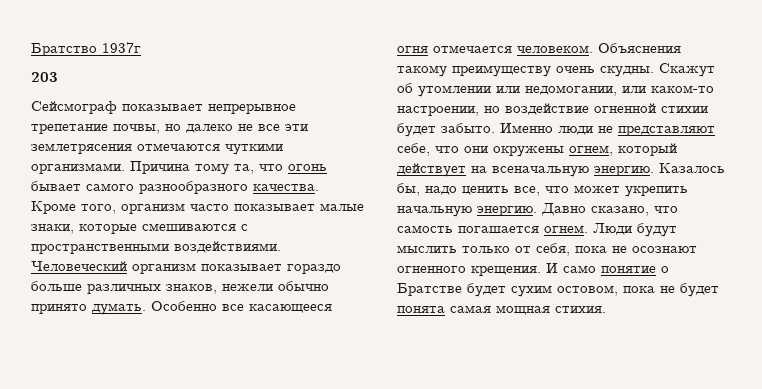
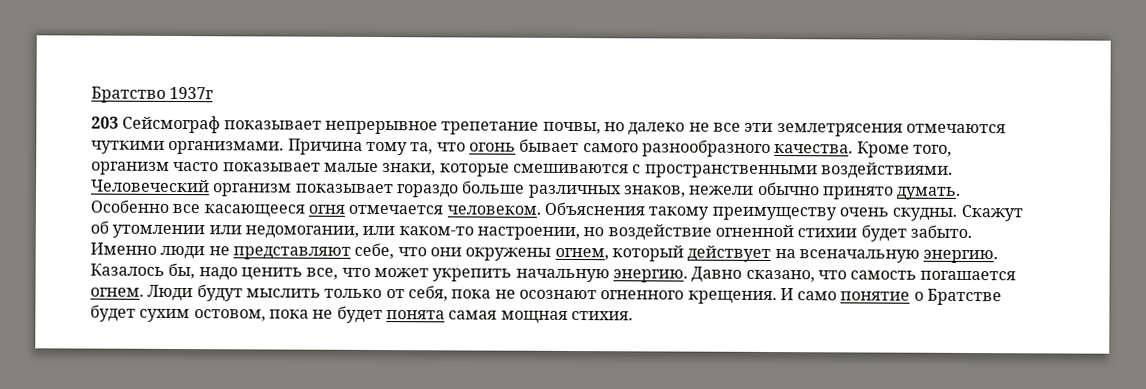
- 203
- Сейсмограф показывает непрерывное трепетание почвы, но далеко не все эти землетрясения отмечаются чуткими организмами.
+ 203 Сейсмограф показывает непрерывное трепетание почвы, но далеко не все эти землетрясения отмечаются чуткими организмами.

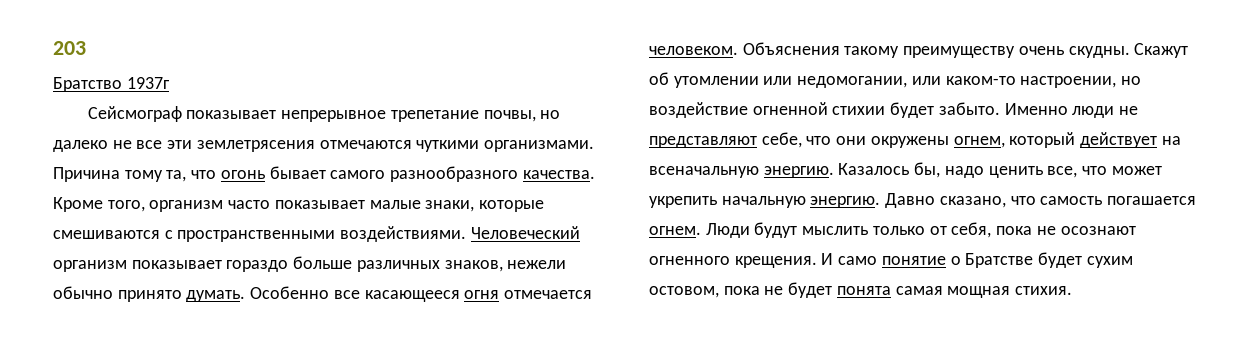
+ 203
- 203 Сейсмограф показывает непрерывное трепетание почвы, но далеко не все эти землетрясения отмечаются чуткими организмами.
+ Сейсмограф показывает непрерывное трепетание почвы, но далеко не все эти землетрясения отмечаются чуткими организмами.

